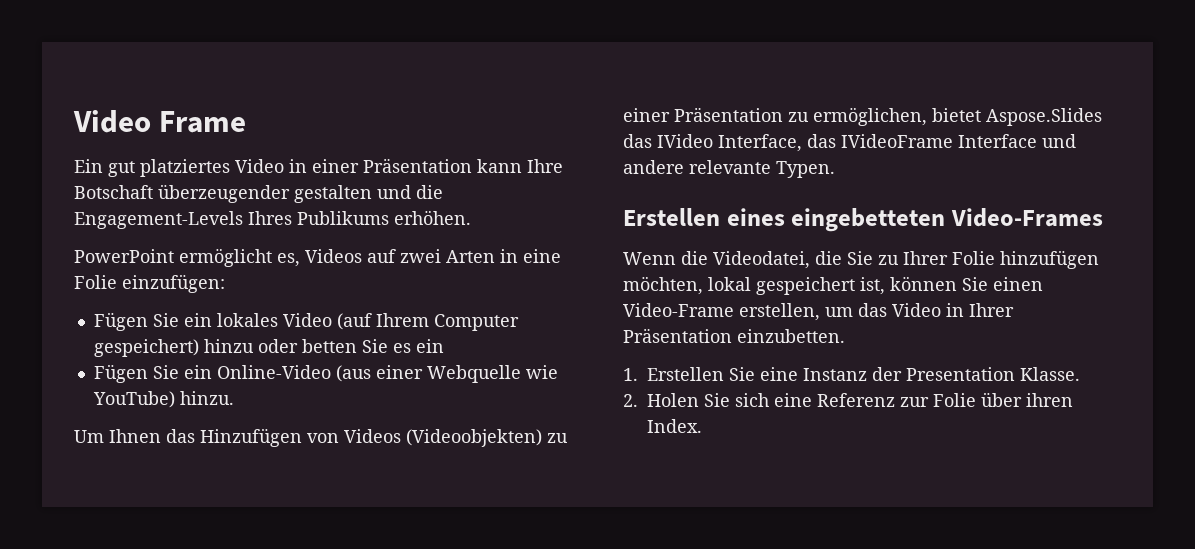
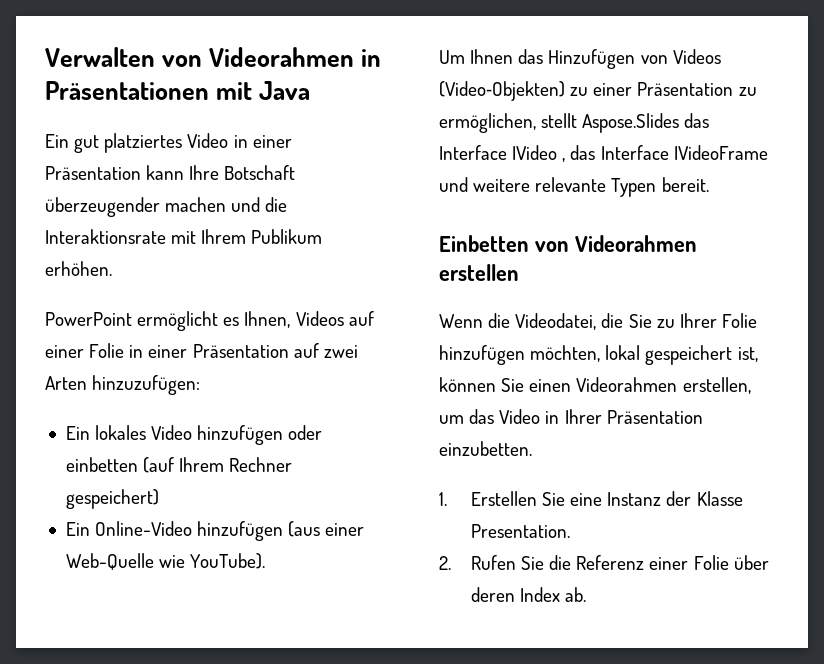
- Video Frame
+ Verwalten von Videorahmen in Präsentationen mit Java
- Ein gut platziertes Video in einer Präsentation kann Ihre Botschaft überzeugender gestalten und die Engagement-Levels Ihres Publikums erhöhen.
+ Ein gut platziertes Video in einer Präsentation kann Ihre Botschaft überzeugender machen und die Interaktionsrate mit Ihrem Publikum erhöhen.
- PowerPoint ermöglicht es, Videos auf zwei Arten in eine Folie einzufügen:
- Fügen Sie ein lokales Video (auf Ihrem Computer gespeichert) hinzu oder betten Sie es ein
- Fügen Sie ein Online-Video (aus einer Webquelle wie YouTube) hinzu.
+ PowerPoint ermöglicht es Ihnen, Videos auf einer Folie in einer Präsentation auf zwei Arten hinzuzufügen:
+ Ein lokales Video hinzufügen oder einbetten (auf Ihrem Rechner gespeichert)
+ Ein Online-Video hinzufügen (aus einer Web-Quelle wie YouTube).
- Um Ihnen das Hinzufügen von Videos (Videoobjekten) zu einer Präsentation zu ermöglichen, bietet Aspose.Slides das IVideo Interface, das IVideoFrame Interface und andere relevante Typen.
- Erstellen eines eingebetteten Video-Frames
+ Um Ihnen das Hinzufügen von Videos (Video‑Objekten) zu einer Präsentation zu ermöglichen, stellt Aspose.Slides das Interface IVideo , das Interface IVideoFrame und weitere relevante Typen bereit.
+ Einbetten von Videorahmen erstellen
- Wenn die Videodatei, die Sie zu Ihrer Folie hinzufügen möchten, lokal gespeichert ist, können Sie einen Video-Frame erstellen, um das Video in Ihrer Präsentation einzubetten.
+ Wenn die Videodatei, die Sie zu Ihrer Folie hinzufügen möchten, lokal gespeichert ist, können Sie einen Videorahmen erstellen, um das Video in Ihrer Präsentation einzubetten.
- 1. Erstellen Sie eine Instanz der Presentation Klasse.
+ 1. Erstellen Sie eine Instanz der Klasse Presentation.
- 2. Holen Sie sich eine Referenz zur Folie über ihren Index.
+ 2. Rufen Sie die Referenz einer Folie über deren Index ab.

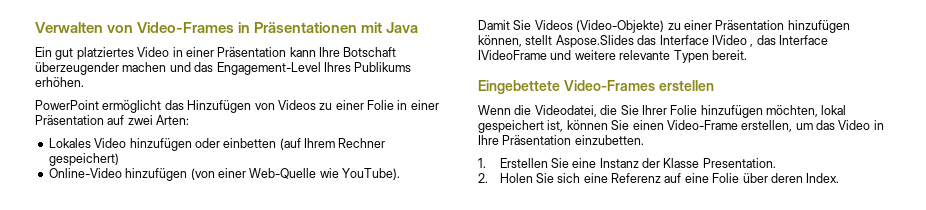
- Verwalten von Videorahmen in Präsentationen mit Java
+ Verwalten von Video-Frames in Präsentationen mit Java
- Ein gut platziertes Video in einer Präsentation kann Ihre Botschaft überzeugender machen und die Interaktionsrate mit Ihrem Publikum erhöhen.
- PowerPoint ermöglicht es Ihnen, Videos auf einer Folie in einer Präsentation auf zwei Arten hinzuzufügen:
- Ein lokales Video hinzufügen oder einbetten (auf Ihrem Rechner gespeichert)
+ Ein gut platziertes Video in einer Präsentation kann Ihre Botschaft überzeugender machen und das Engagement-Level Ihres Publikums erhöhen.
+ PowerPoint ermöglicht das Hinzufügen von Videos zu einer Folie in einer Präsentation auf zwei Arten:
+ Lokales Video hinzufügen oder einbetten (auf Ihrem Rechner gespeichert)
- Ein Online-Video hinzufügen (aus einer Web-Quelle wie YouTube).
+ Online-Video hinzufügen (von einer Web-Quelle wie YouTube).
- Um Ihnen das Hinzufügen von Videos (Video‑Objekten) zu einer Präsentation zu ermöglichen, stellt Aspose.Slides das Interface IVideo , das Interface IVideoFrame und weitere relevante Typen bereit.
+ Damit Sie Videos (Video-Objekte) zu einer Präsentation hinzufügen können, stellt Aspose.Slides das Interface IVideo , das Interface IVideoFrame und weitere relevante Typen bereit.
- Einbetten von Videorahmen erstellen
+ Eingebettete Video-Frames erstellen
- Wenn die Videodatei, die Sie zu Ihrer Folie hinzufügen möchten, lokal gespeichert ist, können Sie einen Videorahmen erstellen, um das Video in Ihrer Präsentation einzubetten.
+ Wenn die Videodatei, die Sie Ihrer Folie hinzufügen möchten, lokal gespeichert ist, können Sie einen Video-Frame erstellen, um das Video in Ihre Präsentation einzubetten.
- 2. Rufen Sie die Referenz einer Folie über deren Index ab.
+ 2. Holen Sie sich eine Referenz auf eine Folie über deren Index.

